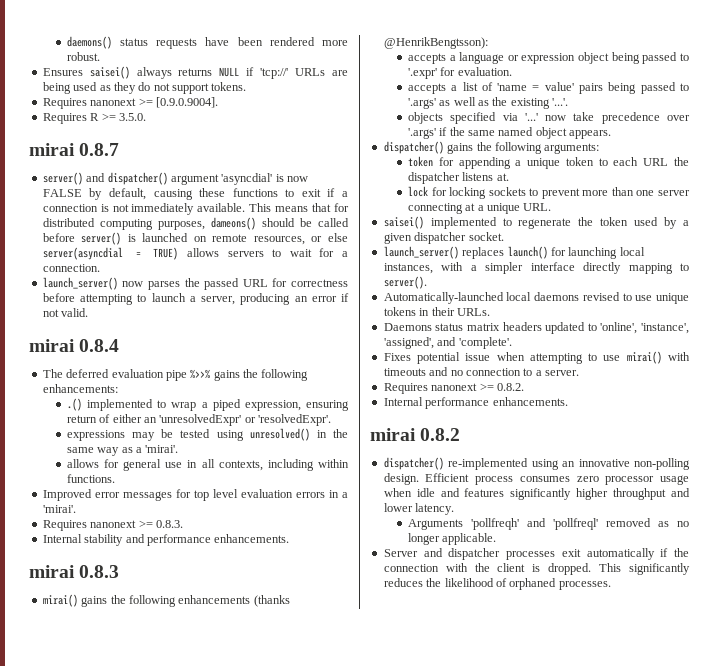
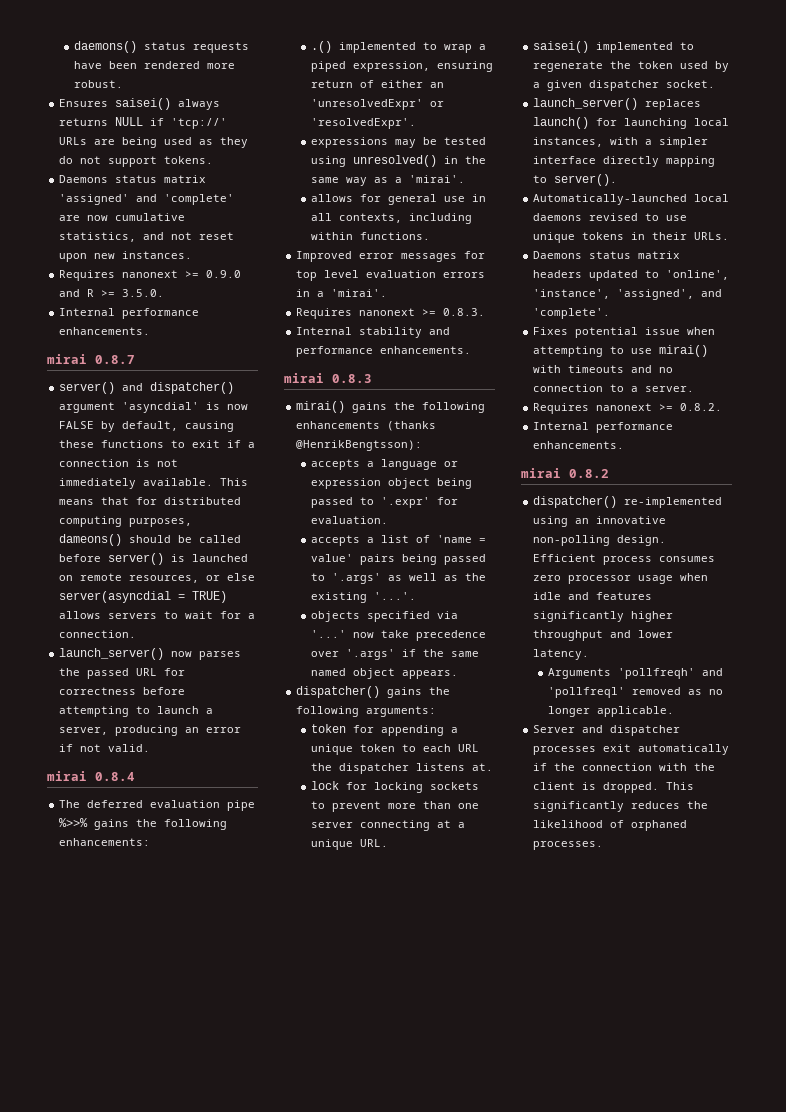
- Requires nanonext >= [0.9.0.9004].
- Requires R >= 3.5.0.
+ Daemons status matrix 'assigned' and 'complete' are now cumulative statistics, and not reset upon new instances.
+ Requires nanonext >= 0.9.0 and R >= 3.5.0.
+ Internal performance enhancements.

